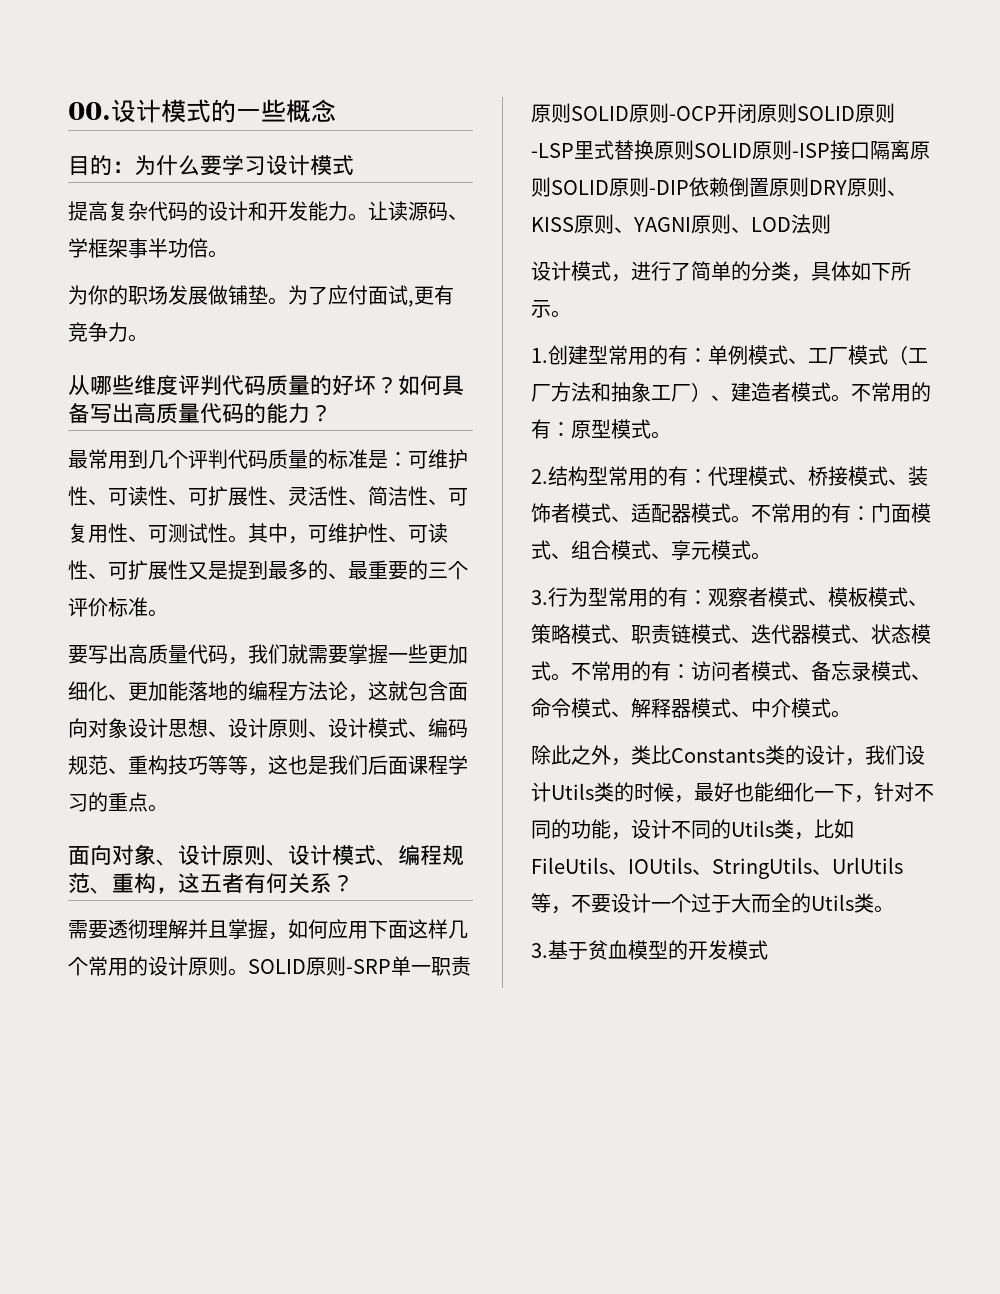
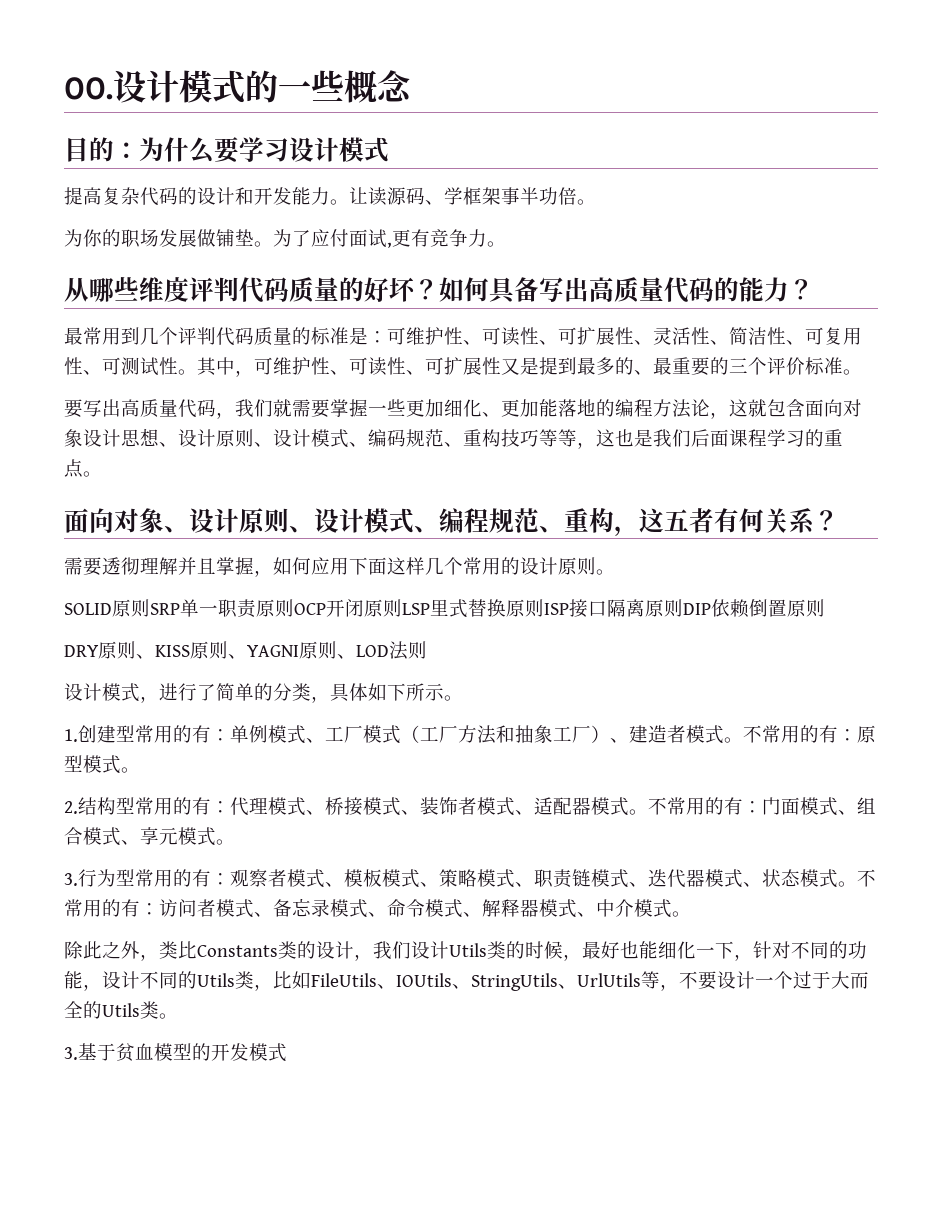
- 需要透彻理解并且掌握，如何应用下面这样几个常用的设计原则。SOLID原则-SRP单一职责原则SOLID原则-OCP开闭原则SOLID原则-LSP里式替换原则SOLID原则-ISP接口隔离原则SOLID原则-DIP依赖倒置原则DRY原则、KISS原则、YAGNI原则、LOD法则
+ 需要透彻理解并且掌握，如何应用下面这样几个常用的设计原则。
+ SOLID原则SRP单一职责原则OCP开闭原则LSP里式替换原则ISP接口隔离原则DIP依赖倒置原则
+ DRY原则、KISS原则、YAGNI原则、LOD法则

